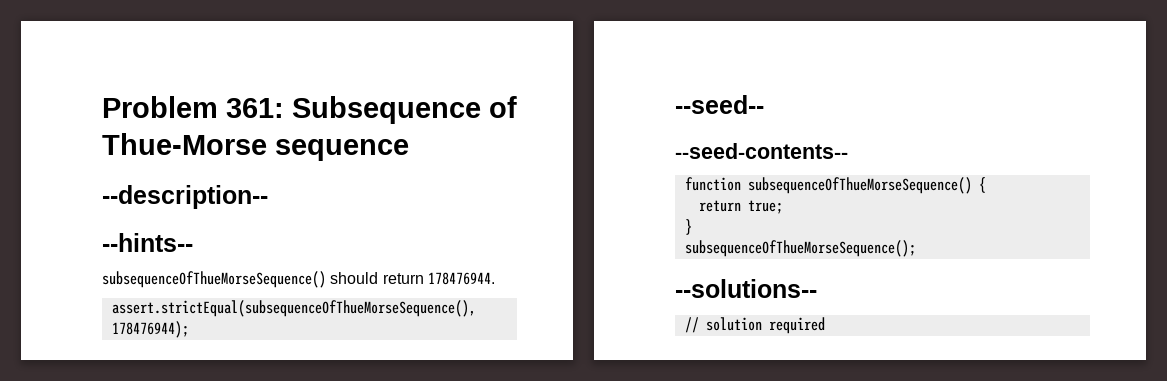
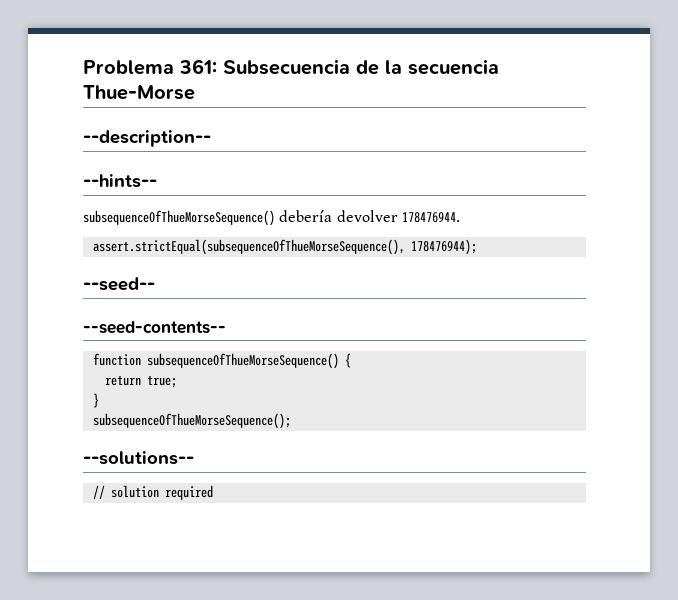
- Problem 361: Subsequence of Thue-Morse sequence
+ Problema 361: Subsecuencia de la secuencia Thue-Morse
- subsequenceOfThueMorseSequence() should return 178476944.
+ subsequenceOfThueMorseSequence() debería devolver 178476944.

